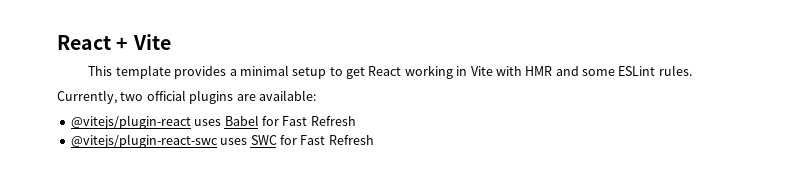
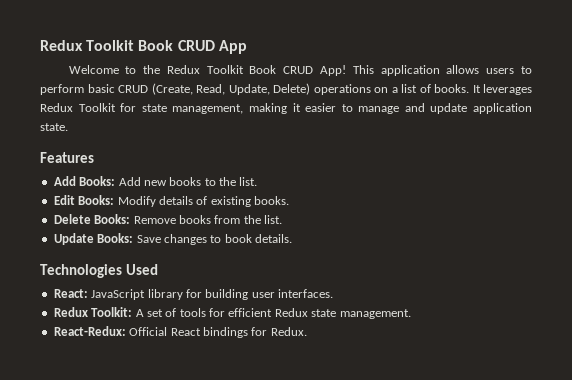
- React + Vite
- This template provides a minimal setup to get React working in Vite with HMR and some ESLint rules.
- Currently, two official plugins are available:
- @vitejs/plugin-react uses Babel for Fast Refresh
- @vitejs/plugin-react-swc uses SWC for Fast Refresh
+ Redux Toolkit Book CRUD App
+ Welcome to the Redux Toolkit Book CRUD App! This application allows users to perform basic CRUD (Create, Read, Update, Delete) operations on a list of books. It leverages Redux Toolkit for state management, making it easier to manage and update application state.
+ Features
+ Add Books: Add new books to the list.
+ Edit Books: Modify details of existing books.
+ Delete Books: Remove books from the list.
+ Update Books: Save changes to book details.
+ Technologies Used
+ React: JavaScript library for building user interfaces.
+ Redux Toolkit: A set of tools for efficient Redux state management.
+ React-Redux: Official React bindings for Redux.

